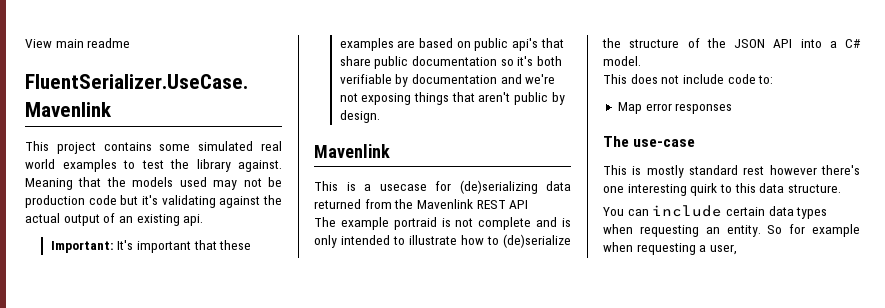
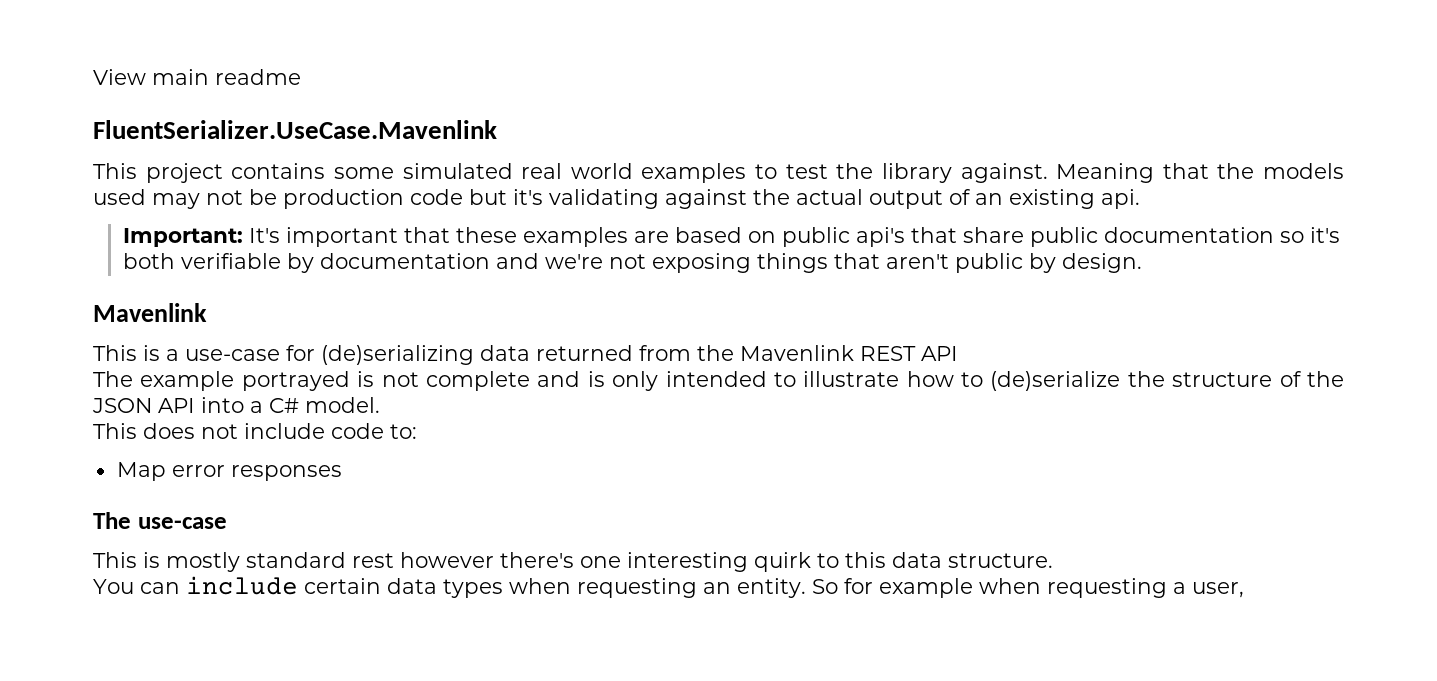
- This is a usecase for (de)serializing data returned from the Mavenlink REST API
+ This is a use-case for (de)serializing data returned from the Mavenlink REST API
- The example portraid is not complete and is only intended to illustrate how to (de)serialize the structure of the JSON API into a C# model.
+ The example portrayed is not complete and is only intended to illustrate how to (de)serialize the structure of the JSON API into a C# model.

